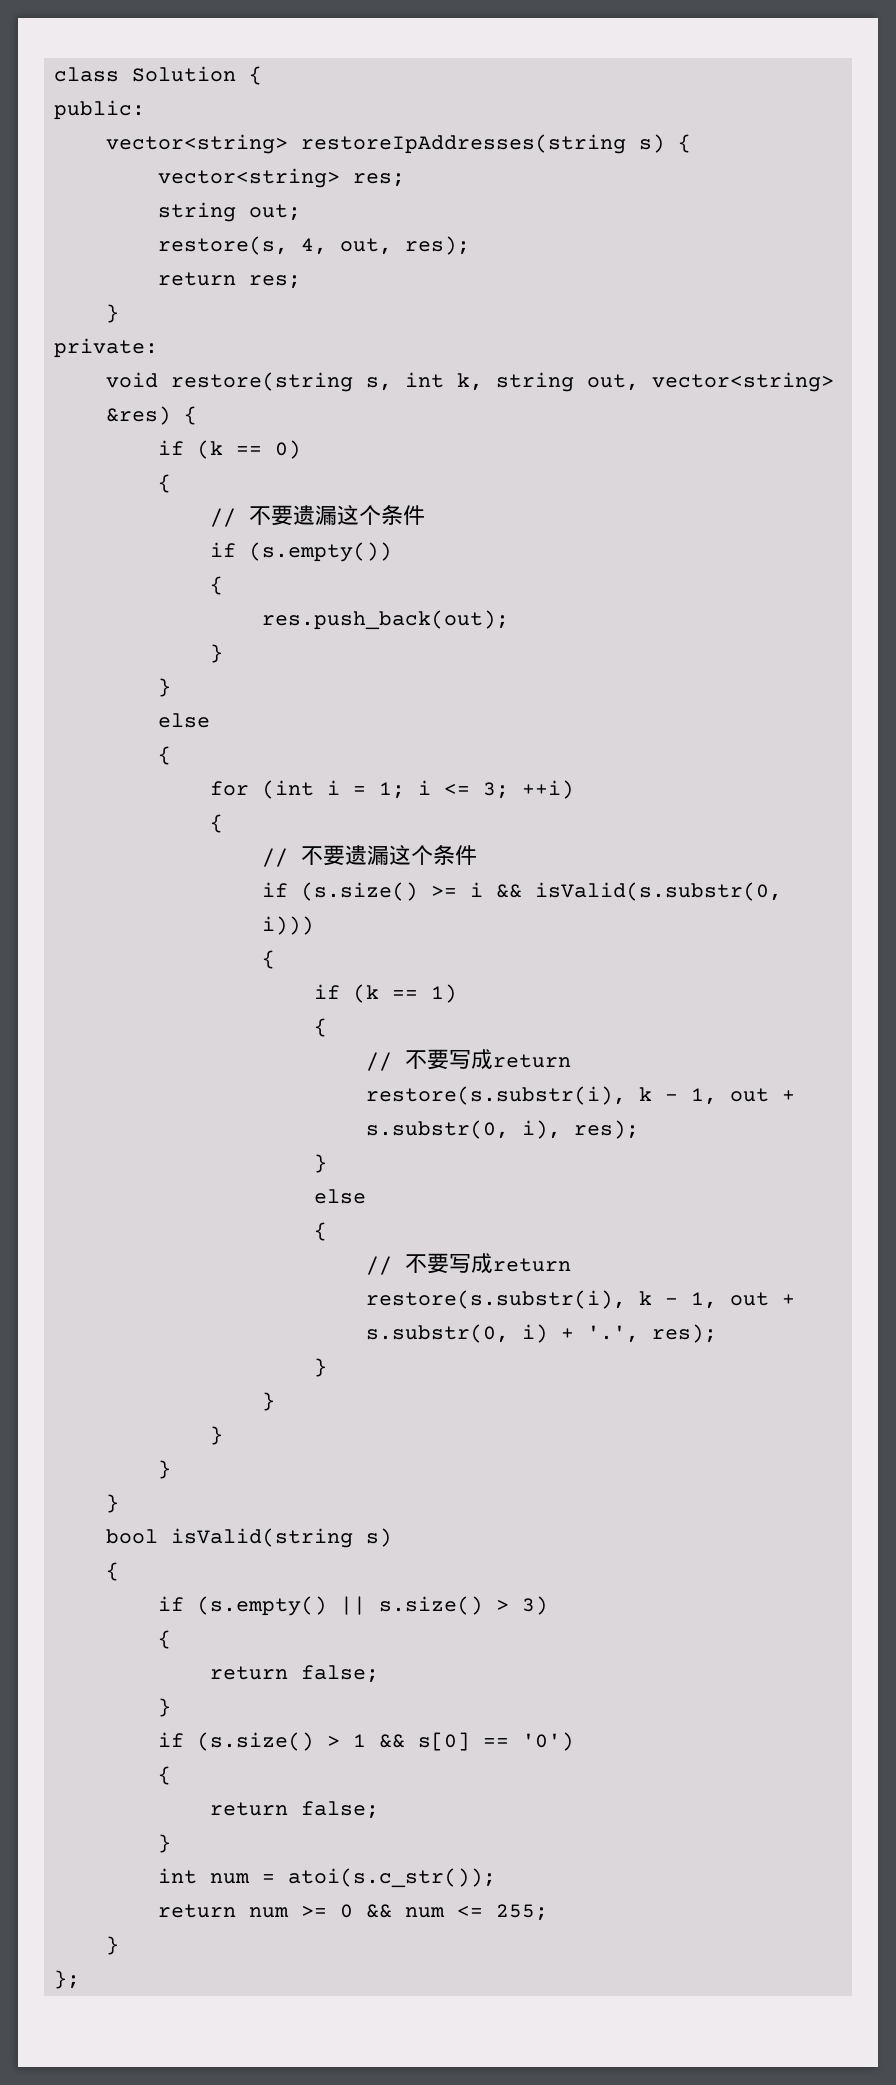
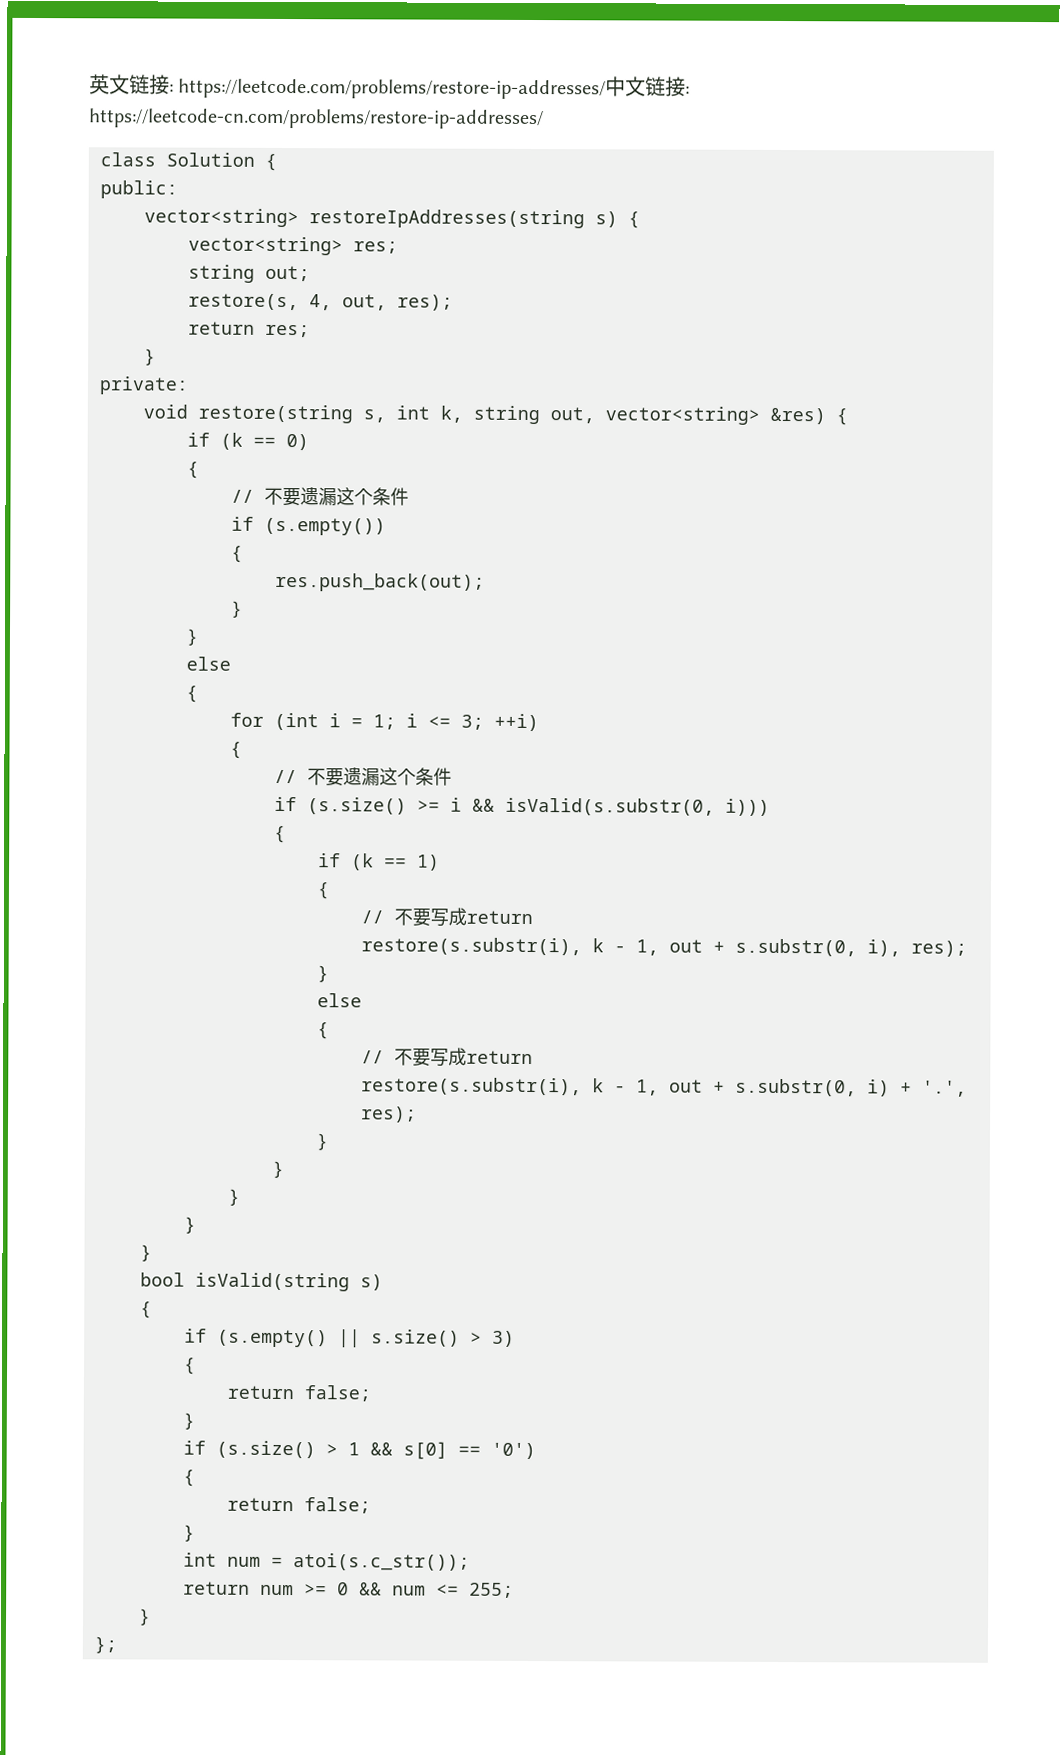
+ 英文链接: https://leetcode.com/problems/restore-ip-addresses/中文链接: https://leetcode-cn.com/problems/restore-ip-addresses/

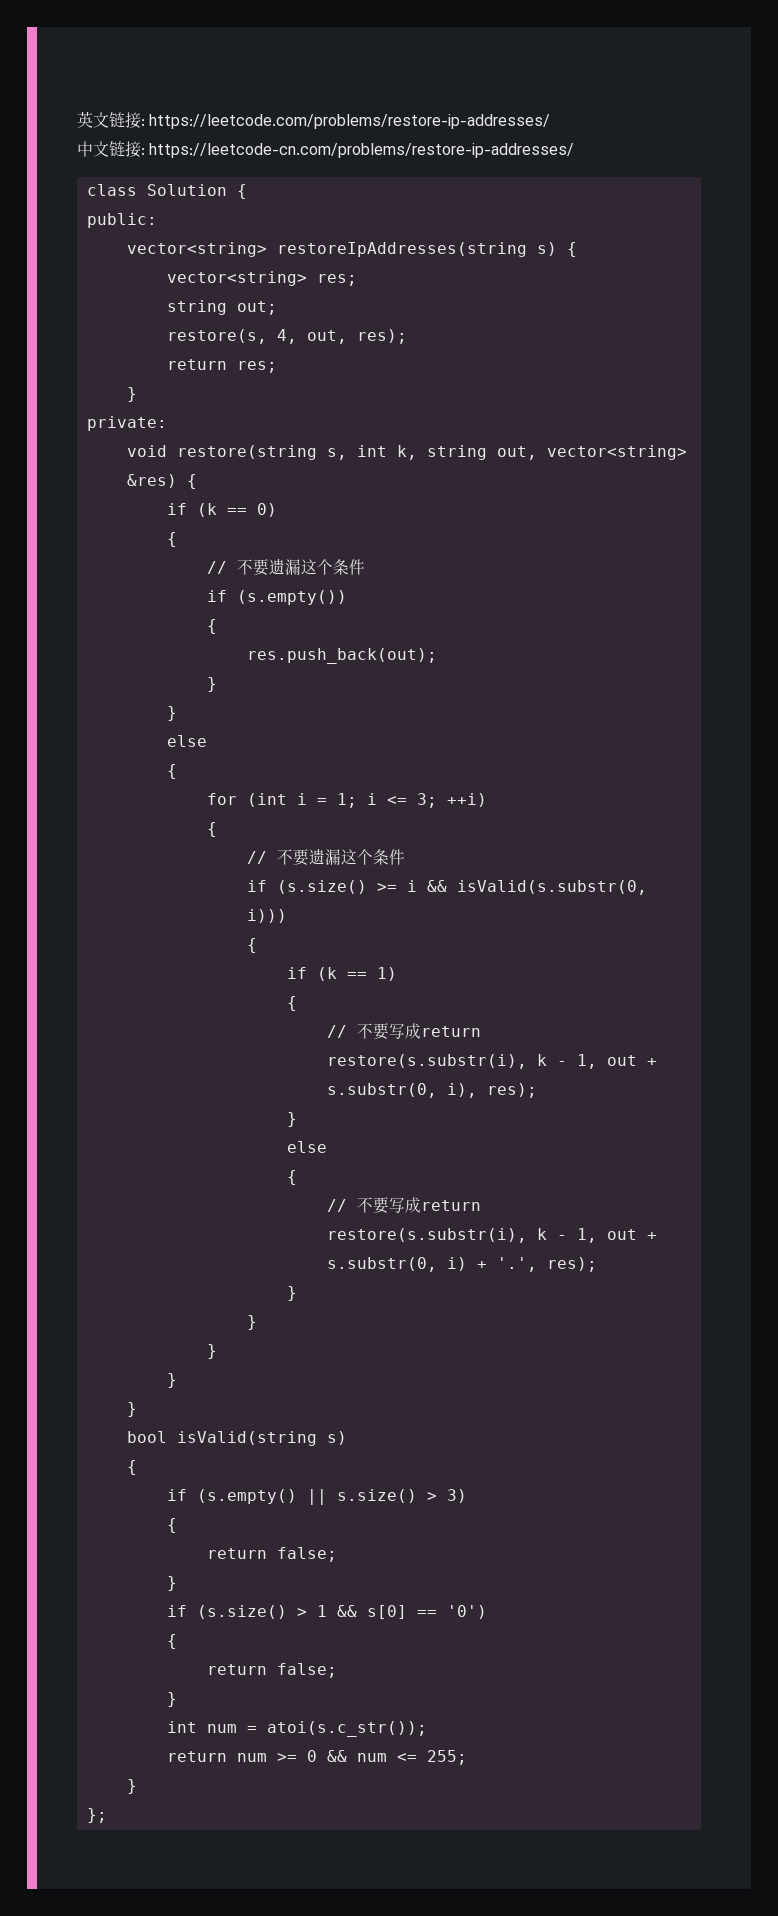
- 英文链接: https://leetcode.com/problems/restore-ip-addresses/中文链接: https://leetcode-cn.com/problems/restore-ip-addresses/
+ 英文链接: https://leetcode.com/problems/restore-ip-addresses/
+ 中文链接: https://leetcode-cn.com/problems/restore-ip-addresses/

